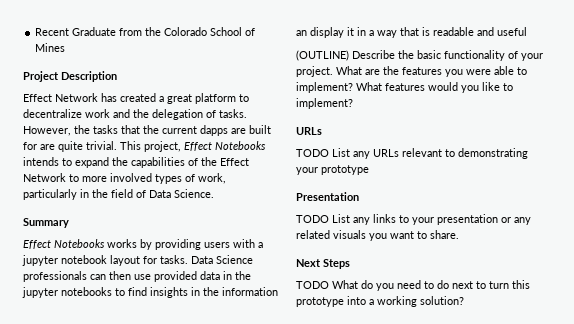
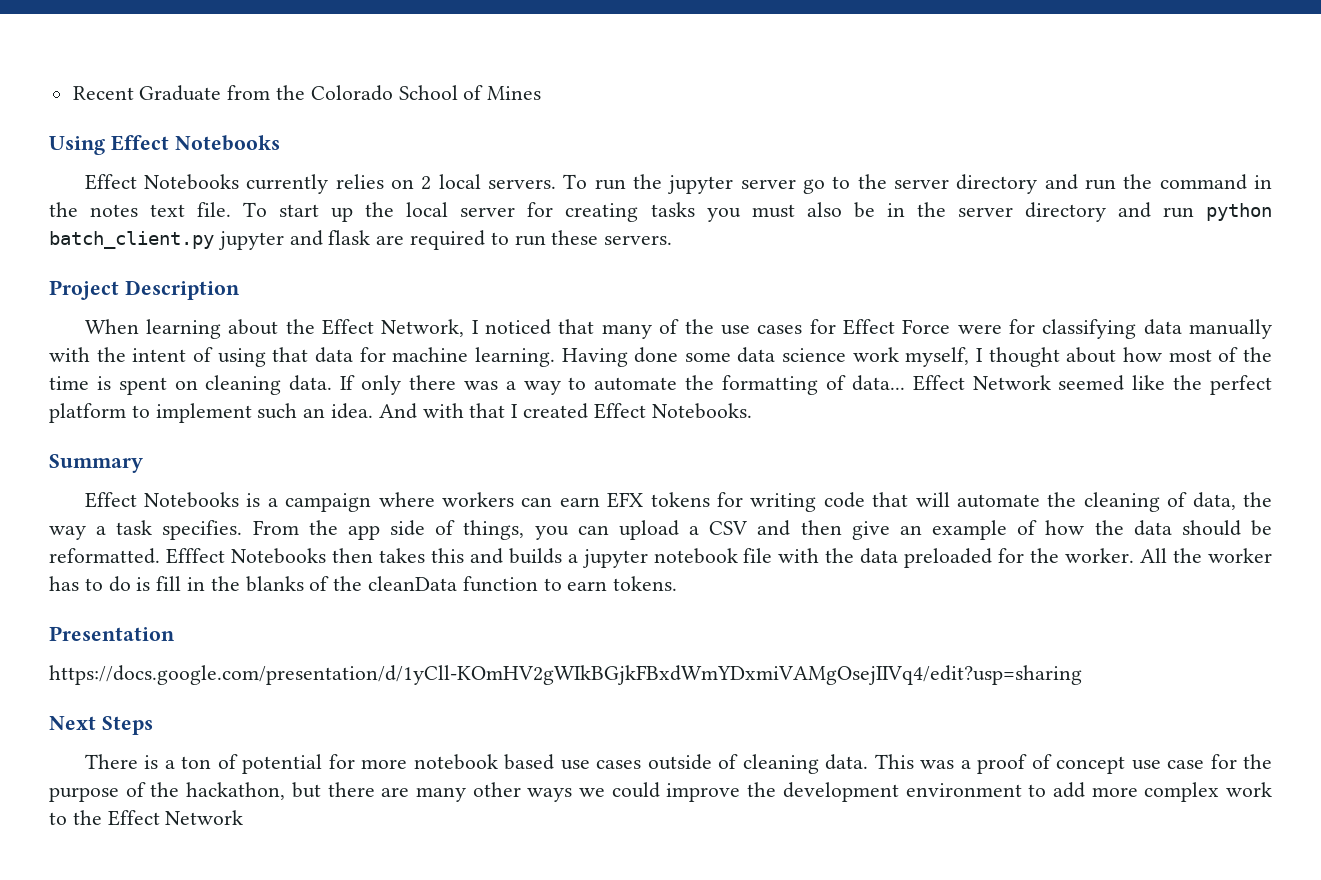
+ Using Effect Notebooks
+ Effect Notebooks currently relies on 2 local servers. To run the jupyter server go to the server directory and run the command in the notes text file. To start up the local server for creating tasks you must also be in the server directory and run python batch_client.py jupyter and flask are required to run these servers.
  Project Description
- Effect Network has created a great platform to decentralize work and the delegation of tasks. However, the tasks that the current dapps are built for are quite trivial. This project, Effect Notebooks intends to expand the capabilities of the Effect Network to more involved types of work, particularly in the field of Data Science.
+ When learning about the Effect Network, I noticed that many of the use cases for Effect Force were for classifying data manually with the intent of using that data for machine learning. Having done some data science work myself, I thought about how most of the time is spent on cleaning data. If only there was a way to automate the formatting of data... Effect Network seemed like the perfect platform to implement such an idea. And with that I created Effect Notebooks.
  Summary
- Effect Notebooks works by providing users with a jupyter notebook layout for tasks. Data Science professionals can then use provided data in the jupyter notebooks to find insights in the information an display it in a way that is readable and useful
- (OUTLINE) Describe the basic functionality of your project. What are the features you were able to implement? What features would you like to implement?
- URLs
- TODO List any URLs relevant to demonstrating your prototype
+ Effect Notebooks is a campaign where workers can earn EFX tokens for writing code that will automate the cleaning of data, the way a task specifies. From the app side of things, you can upload a CSV and then give an example of how the data should be reformatted. Efffect Notebooks then takes this and builds a jupyter notebook file with the data preloaded for the worker. All the worker has to do is fill in the blanks of the cleanData function to earn tokens.
  Presentation
- TODO List any links to your presentation or any related visuals you want to share.
+ https://docs.google.com/presentation/d/1yCll-KOmHV2gWIkBGjkFBxdWmYDxmiVAMgOsejIIVq4/edit?usp=sharing
  Next Steps
- TODO What do you need to do next to turn this prototype into a working solution?
+ There is a ton of potential for more notebook based use cases outside of cleaning data. This was a proof of concept use case for the purpose of the hackathon, but there are many other ways we could improve the development environment to add more complex work to the Effect Network

